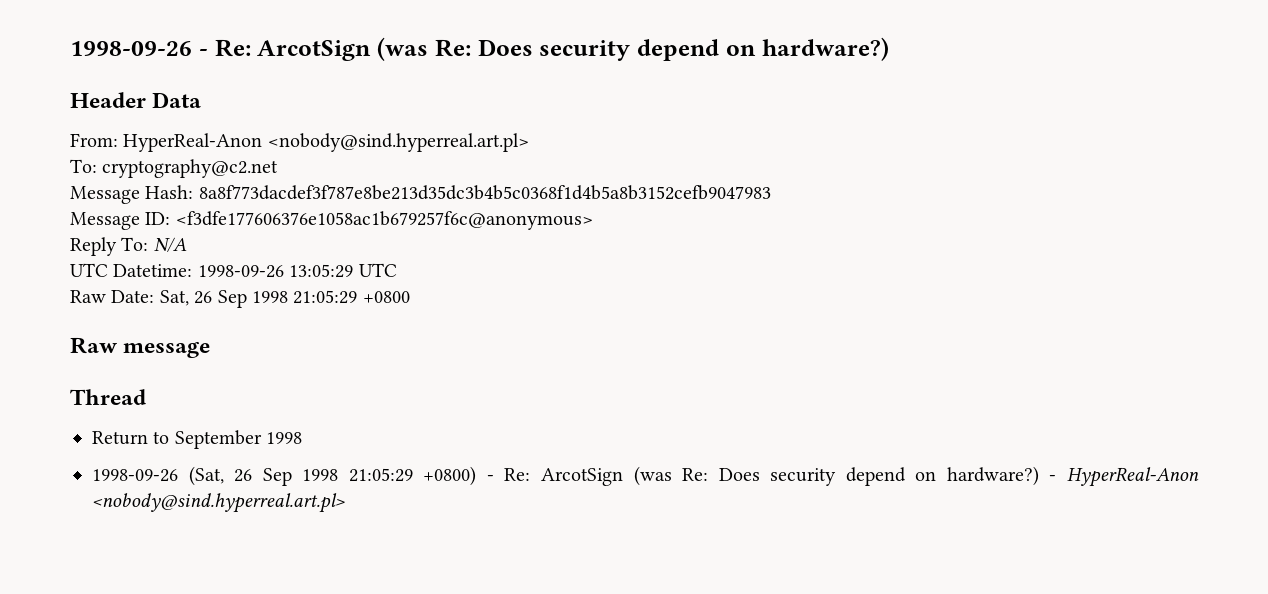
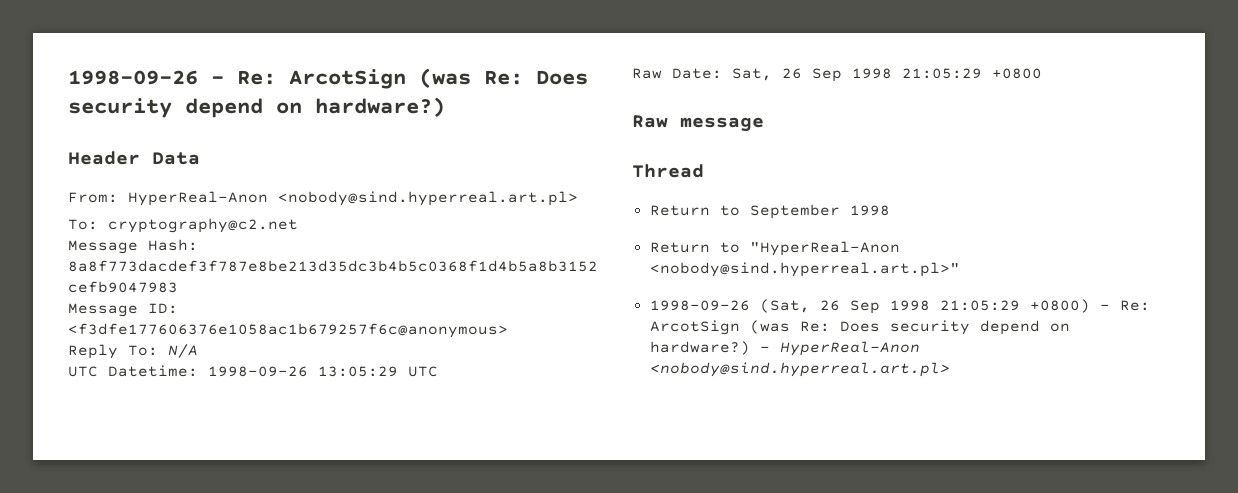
+ Return to "HyperReal-Anon <nobody@sind.hyperreal.art.pl>"

